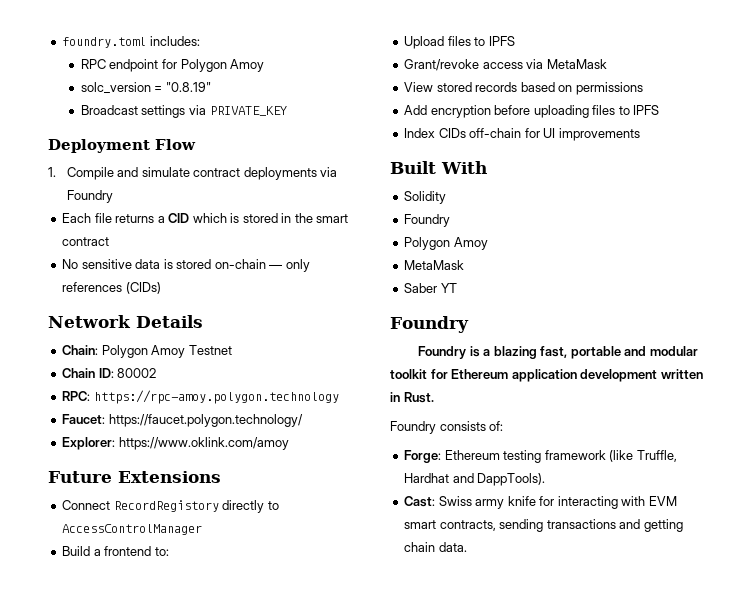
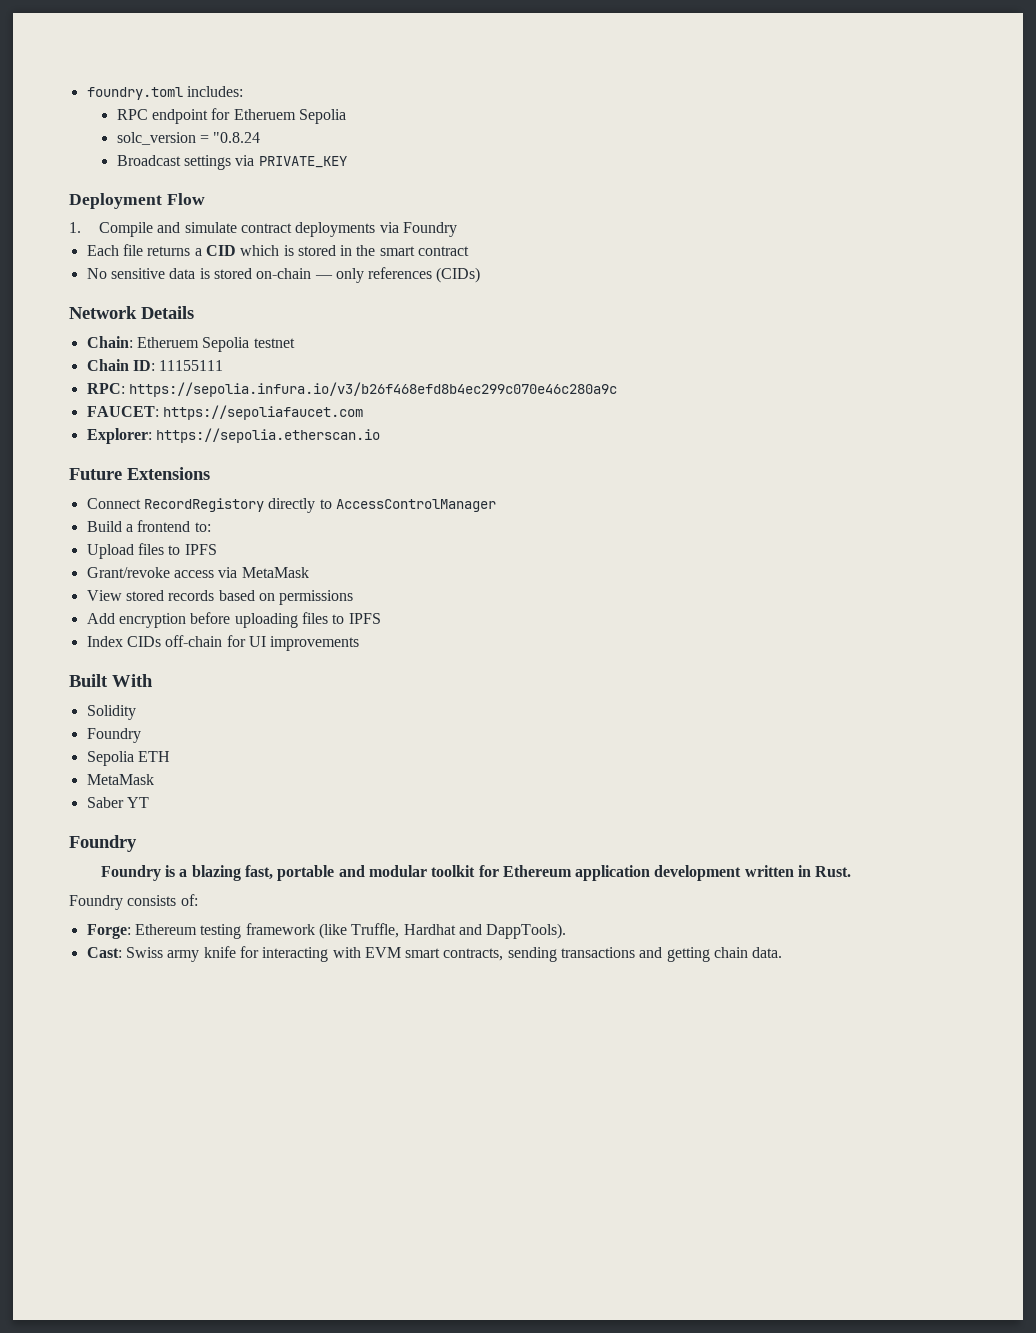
- RPC endpoint for Polygon Amoy
+ RPC endpoint for Etheruem Sepolia
- solc_version = "0.8.19"
+ solc_version = "0.8.24
- Chain: Polygon Amoy Testnet
+ Chain: Etheruem Sepolia testnet
- Chain ID: 80002
+ Chain ID: 11155111
- RPC: https://rpc-amoy.polygon.technology
- Faucet: https://faucet.polygon.technology/
+ RPC: https://sepolia.infura.io/v3/b26f468efd8b4ec299c070e46c280a9c
+ FAUCET: https://sepoliafaucet.com
- Explorer: https://www.oklink.com/amoy
+ Explorer: https://sepolia.etherscan.io
  Solidity
  Foundry
- Polygon Amoy
+ Sepolia ETH

